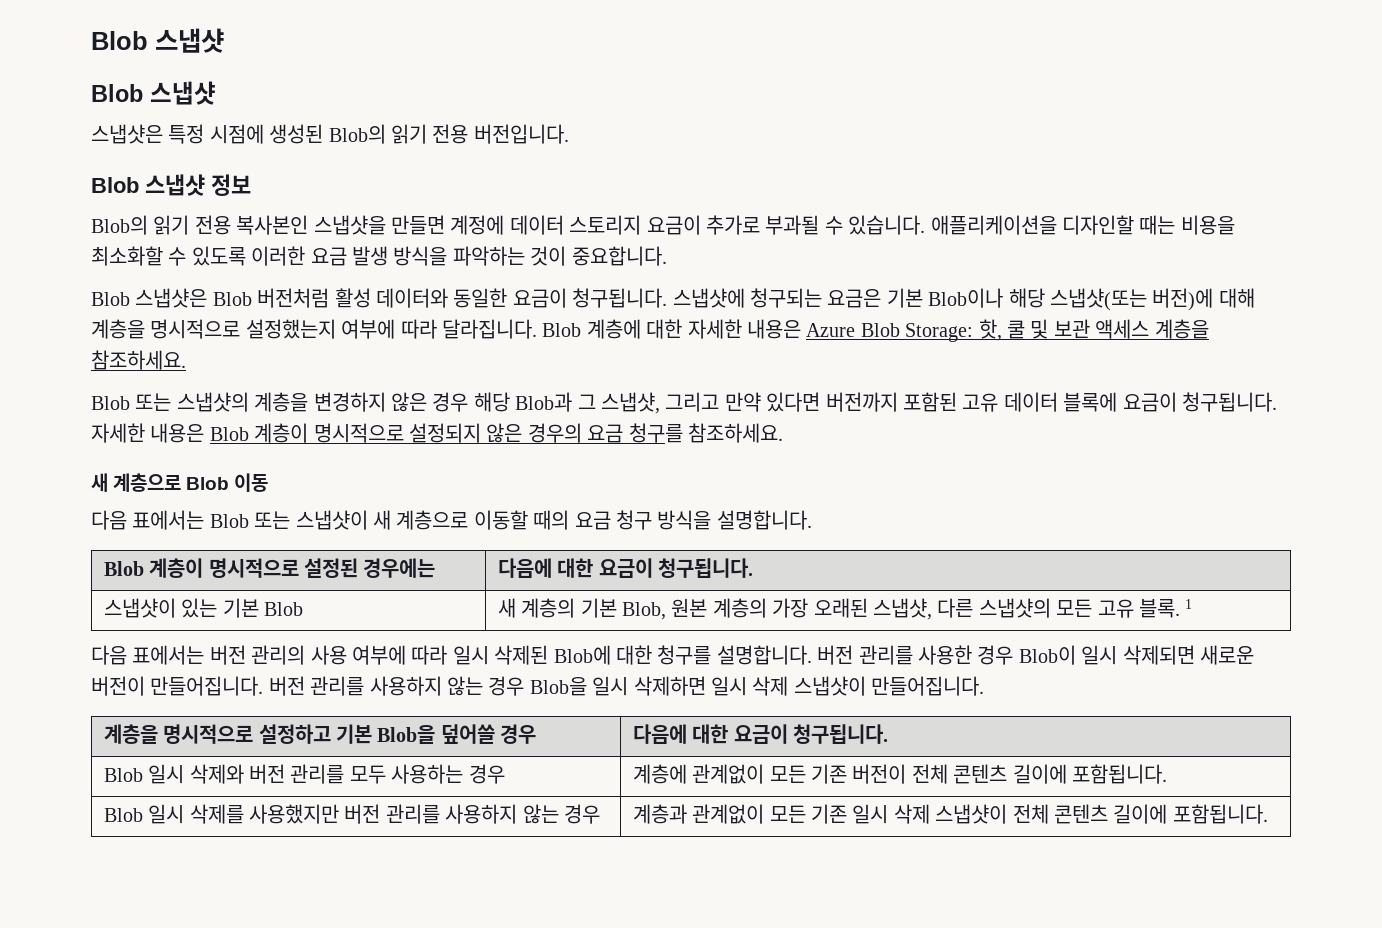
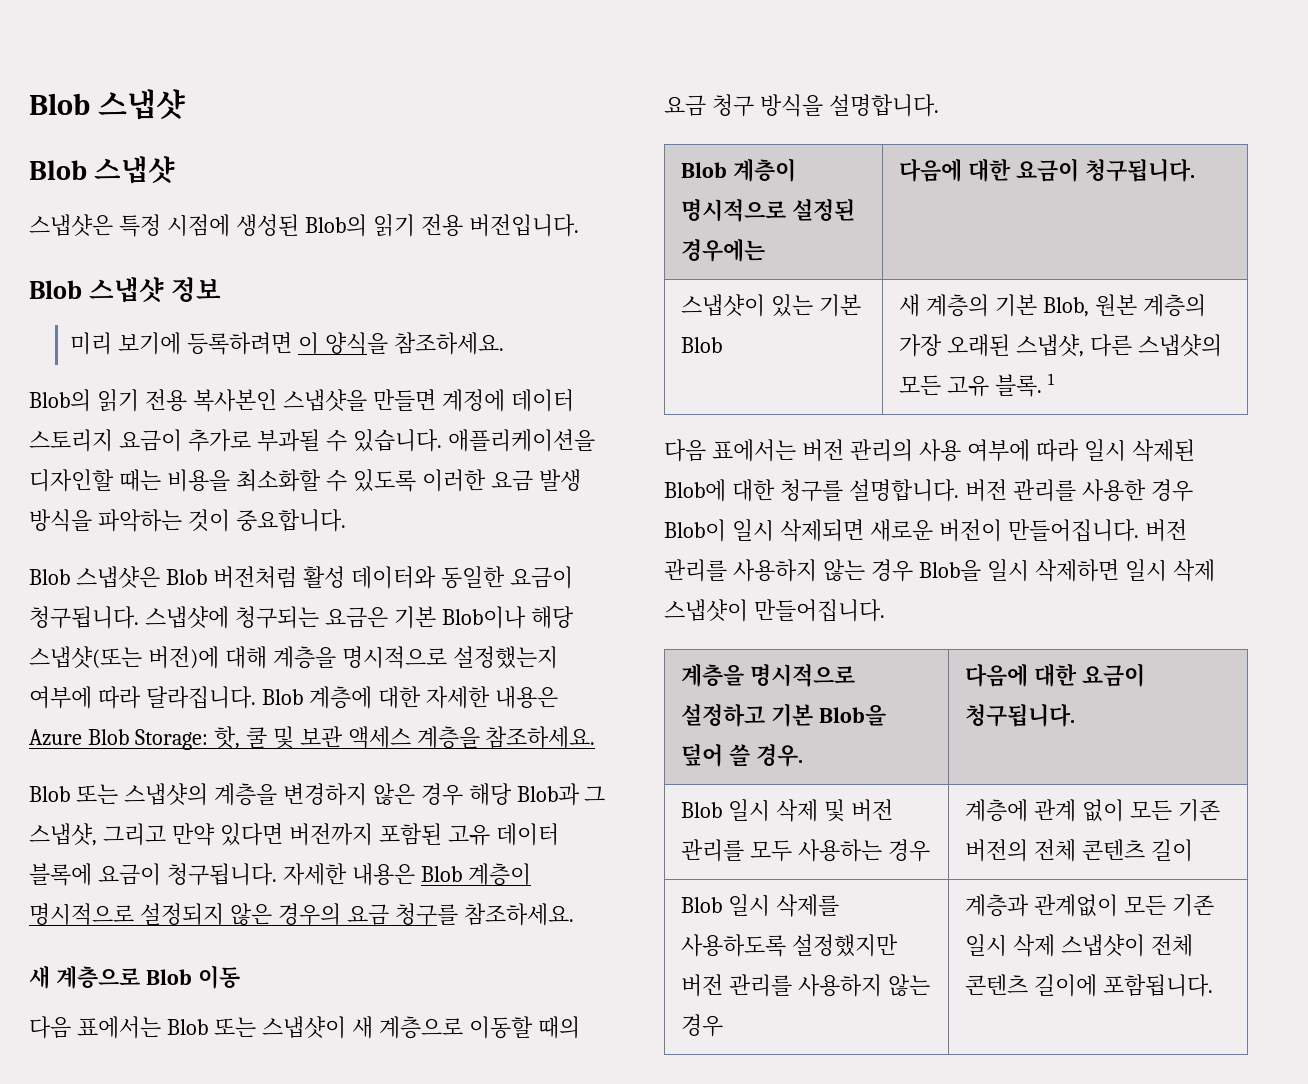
+ 미리 보기에 등록하려면 이 양식을 참조하세요.
- 계층을 명시적으로 설정하고 기본 Blob을 덮어쓸 경우 | 다음에 대한 요금이 청구됩니다.
+ 계층을 명시적으로 설정하고 기본 Blob을 덮어 쓸 경우. | 다음에 대한 요금이 청구됩니다.
- Blob 일시 삭제와 버전 관리를 모두 사용하는 경우 | 계층에 관계없이 모든 기존 버전이 전체 콘텐츠 길이에 포함됩니다.
+ Blob 일시 삭제 및 버전 관리를 모두 사용하는 경우 | 계층에 관계 없이 모든 기존 버전의 전체 콘텐츠 길이
- Blob 일시 삭제를 사용했지만 버전 관리를 사용하지 않는 경우 | 계층과 관계없이 모든 기존 일시 삭제 스냅샷이 전체 콘텐츠 길이에 포함됩니다.
+ Blob 일시 삭제를 사용하도록 설정했지만 버전 관리를 사용하지 않는 경우 | 계층과 관계없이 모든 기존 일시 삭제 스냅샷이 전체 콘텐츠 길이에 포함됩니다.

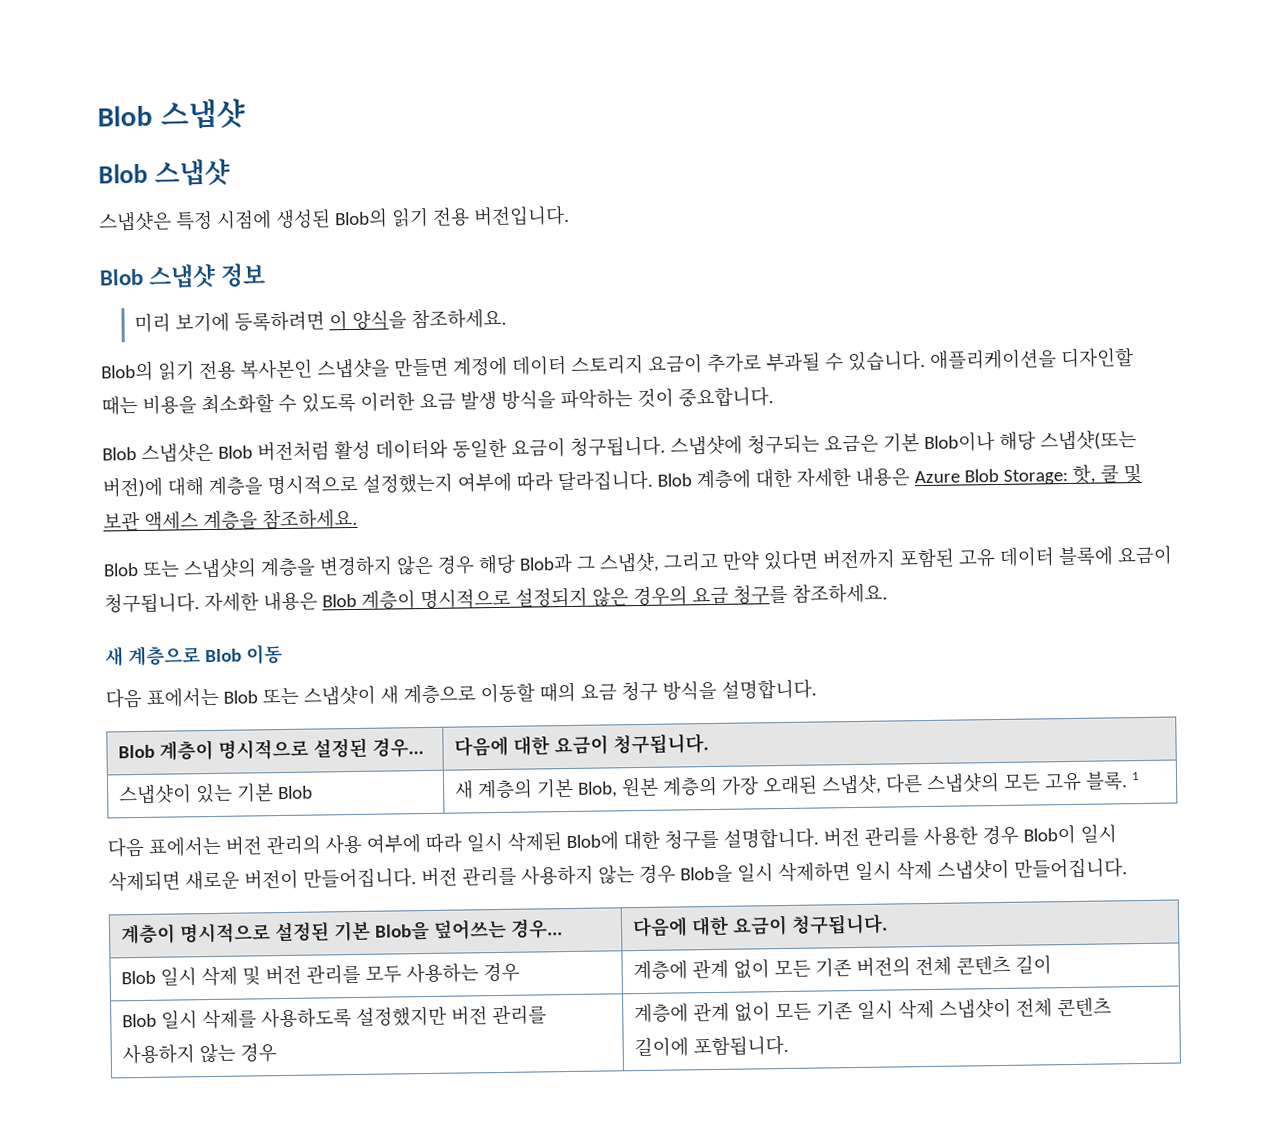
- Blob 계층이 명시적으로 설정된 경우에는 | 다음에 대한 요금이 청구됩니다.
+ Blob 계층이 명시적으로 설정된 경우... | 다음에 대한 요금이 청구됩니다.
- 계층을 명시적으로 설정하고 기본 Blob을 덮어 쓸 경우. | 다음에 대한 요금이 청구됩니다.
+ 계층이 명시적으로 설정된 기본 Blob을 덮어쓰는 경우... | 다음에 대한 요금이 청구됩니다.
- Blob 일시 삭제를 사용하도록 설정했지만 버전 관리를 사용하지 않는 경우 | 계층과 관계없이 모든 기존 일시 삭제 스냅샷이 전체 콘텐츠 길이에 포함됩니다.
+ Blob 일시 삭제를 사용하도록 설정했지만 버전 관리를 사용하지 않는 경우 | 계층에 관계 없이 모든 기존 일시 삭제 스냅샷이 전체 콘텐츠 길이에 포함됩니다.

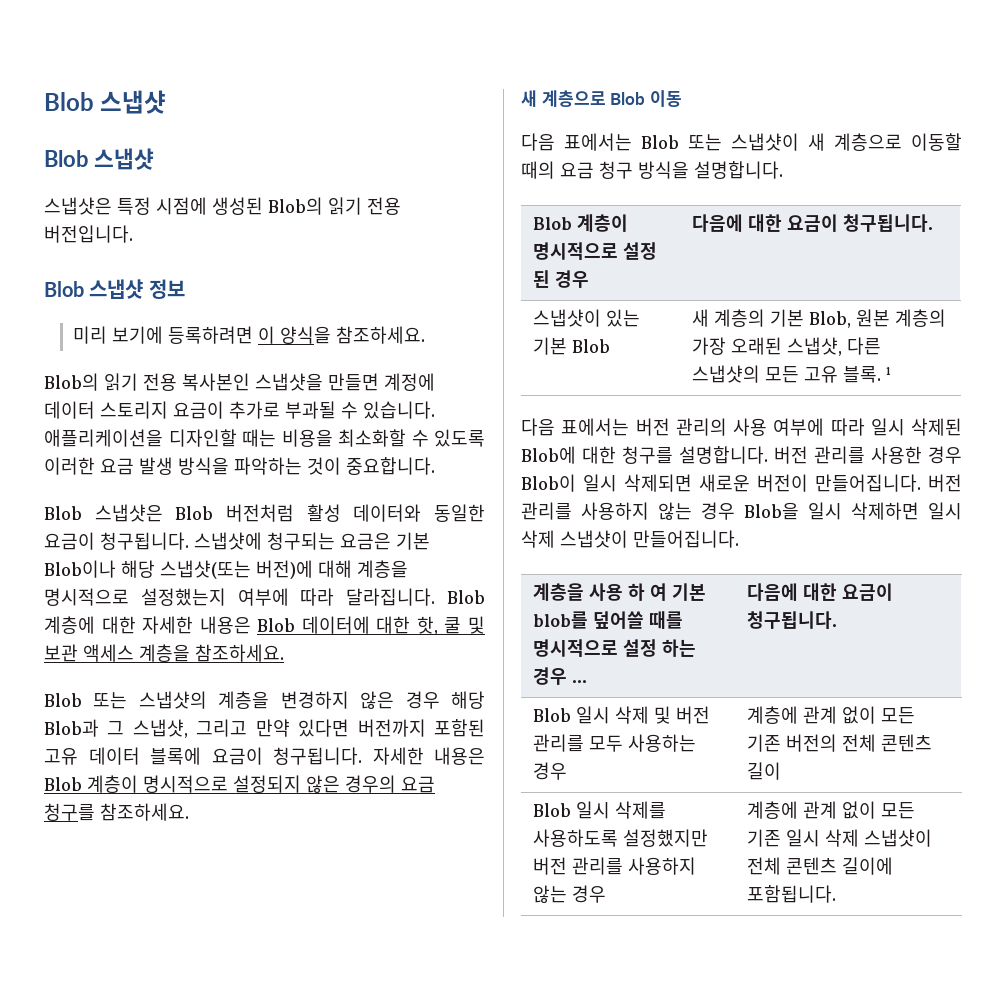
- Blob 계층에 대한 자세한 내용은 Azure Blob Storage: 핫, 쿨 및 보관 액세스 계층을 참조하세요.
+ Blob 계층에 대한 자세한 내용은 Blob 데이터에 대한 핫, 쿨 및 보관 액세스 계층을 참조하세요.
- Blob 계층이 명시적으로 설정된 경우... | 다음에 대한 요금이 청구됩니다.
+ Blob 계층이 명시적으로 설정 된 경우 | 다음에 대한 요금이 청구됩니다.
- 계층이 명시적으로 설정된 기본 Blob을 덮어쓰는 경우... | 다음에 대한 요금이 청구됩니다.
+ 계층을 사용 하 여 기본 blob를 덮어쓸 때를 명시적으로 설정 하는 경우 ... | 다음에 대한 요금이 청구됩니다.

